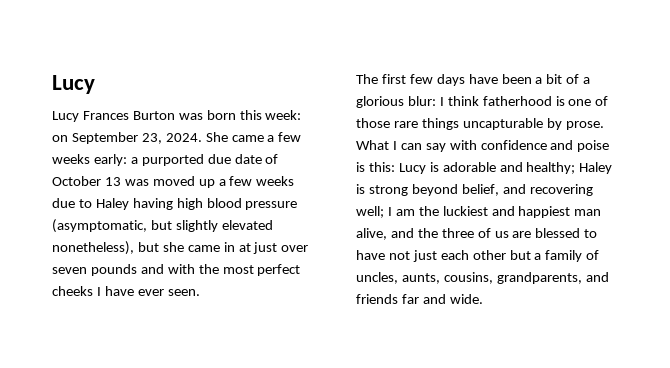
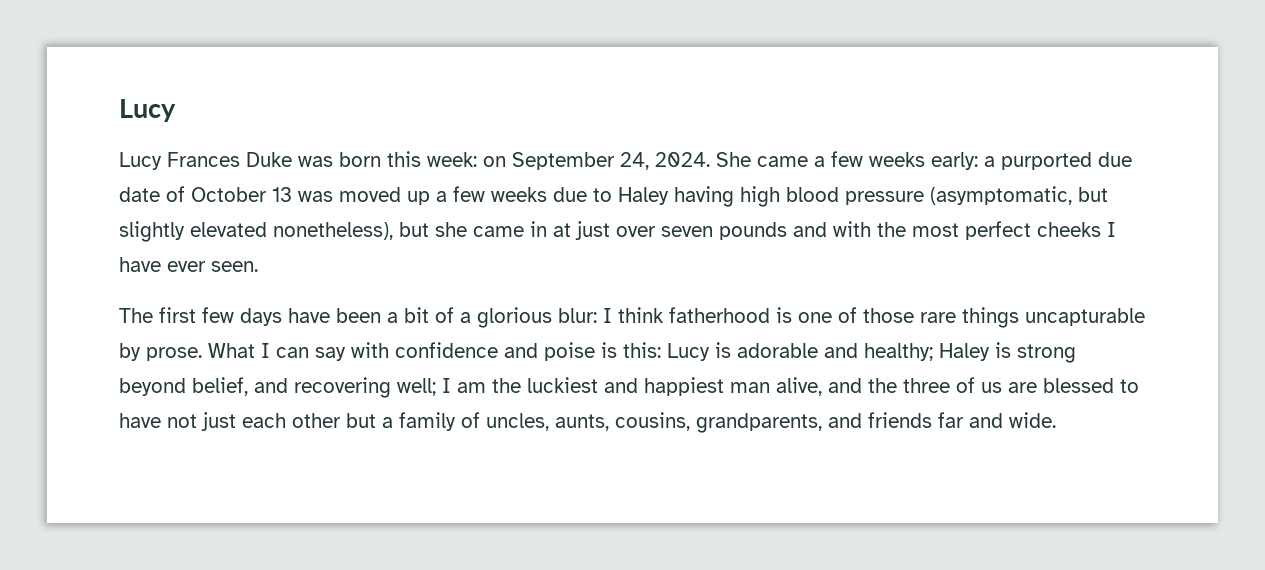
- Lucy Frances Burton was born this week: on September 23, 2024.
+ Lucy Frances Duke was born this week: on September 24, 2024.

